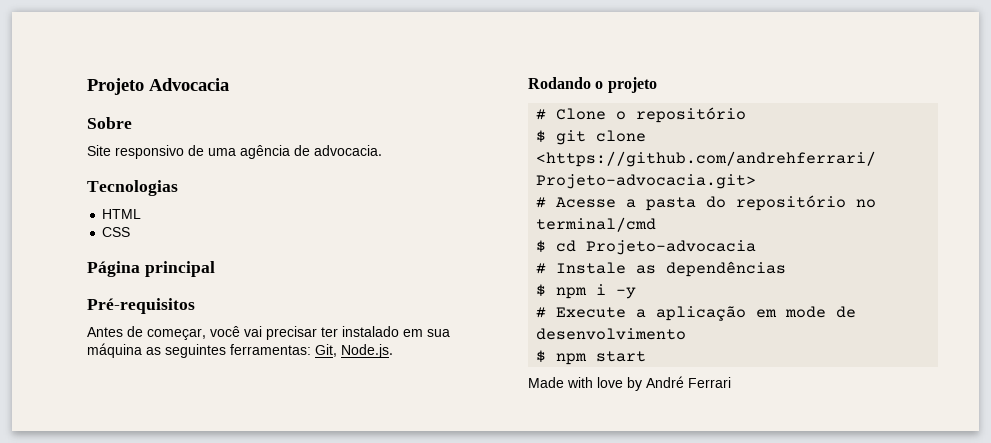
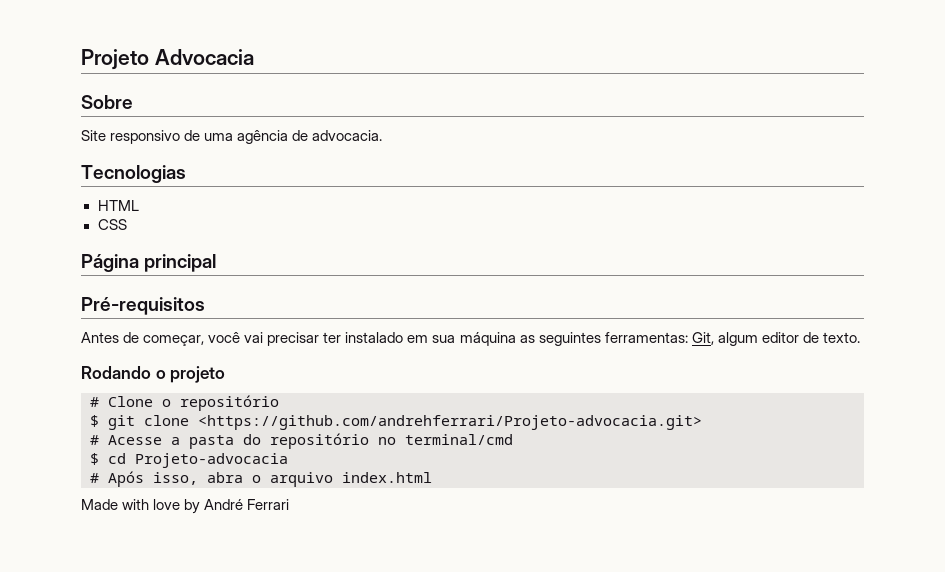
- Antes de começar, você vai precisar ter instalado em sua máquina as seguintes ferramentas: Git, Node.js.
+ Antes de começar, você vai precisar ter instalado em sua máquina as seguintes ferramentas: Git, algum editor de texto.
- # Instale as dependências
- $ npm i -y
- # Execute a aplicação em mode de desenvolvimento
- $ npm start
+ # Após isso, abra o arquivo index.html

